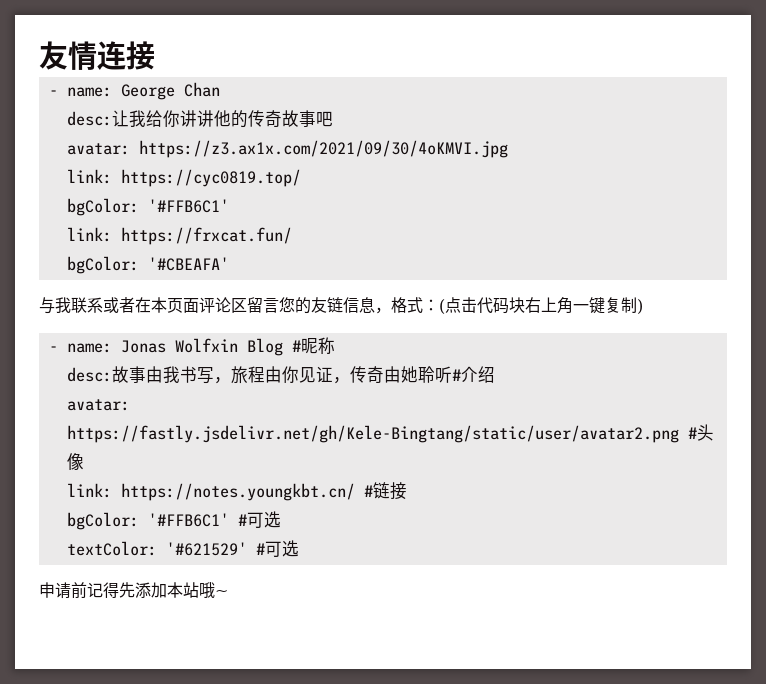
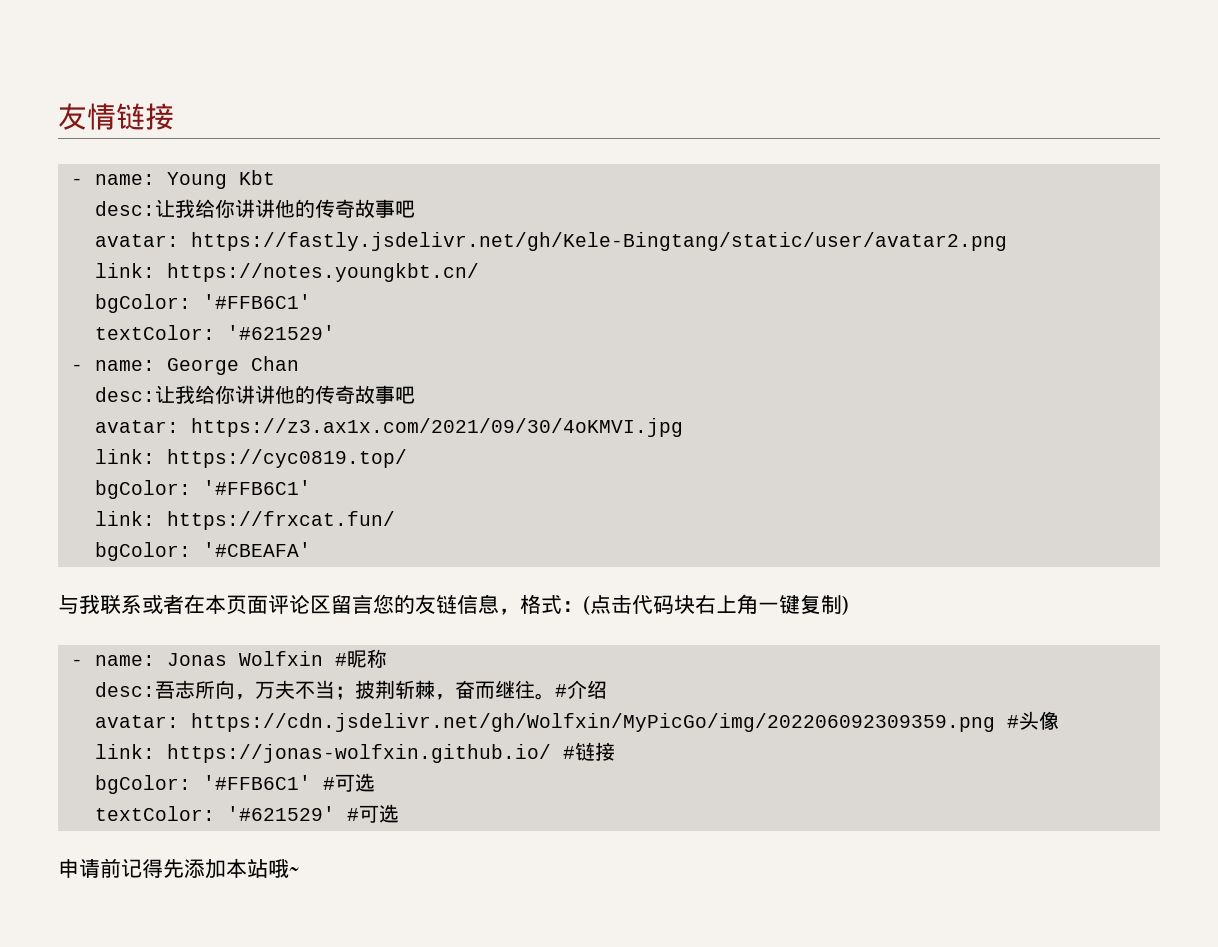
- 友情连接
+ 友情链接
+ - name: Young Kbt
+ desc:让我给你讲讲他的传奇故事吧
+ avatar: https://fastly.jsdelivr.net/gh/Kele-Bingtang/static/user/avatar2.png
+ link: https://notes.youngkbt.cn/
+ bgColor: '#FFB6C1'
+ textColor: '#621529'
- - name: Jonas Wolfxin Blog #昵称
+ - name: Jonas Wolfxin #昵称
- desc:故事由我书写，旅程由你见证，传奇由她聆听#介绍
+ desc:吾志所向，万夫不当；披荆斩棘，奋而继往。#介绍
- avatar: https://fastly.jsdelivr.net/gh/Kele-Bingtang/static/user/avatar2.png #头像
+ avatar: https://cdn.jsdelivr.net/gh/Wolfxin/MyPicGo/img/202206092309359.png #头像
- link: https://notes.youngkbt.cn/ #链接
+ link: https://jonas-wolfxin.github.io/ #链接

